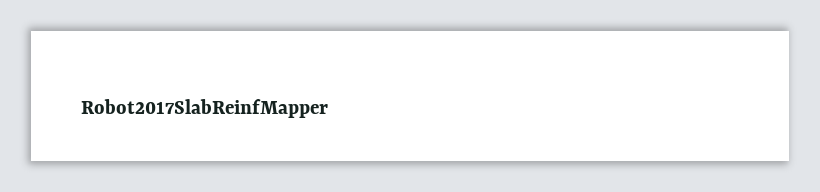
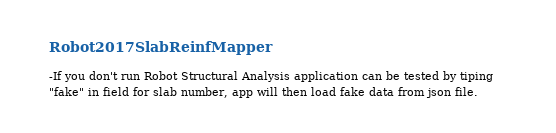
+ -If you don't run Robot Structural Analysis application can be tested by tiping "fake" in field for slab number, app will then load fake data from json file.

